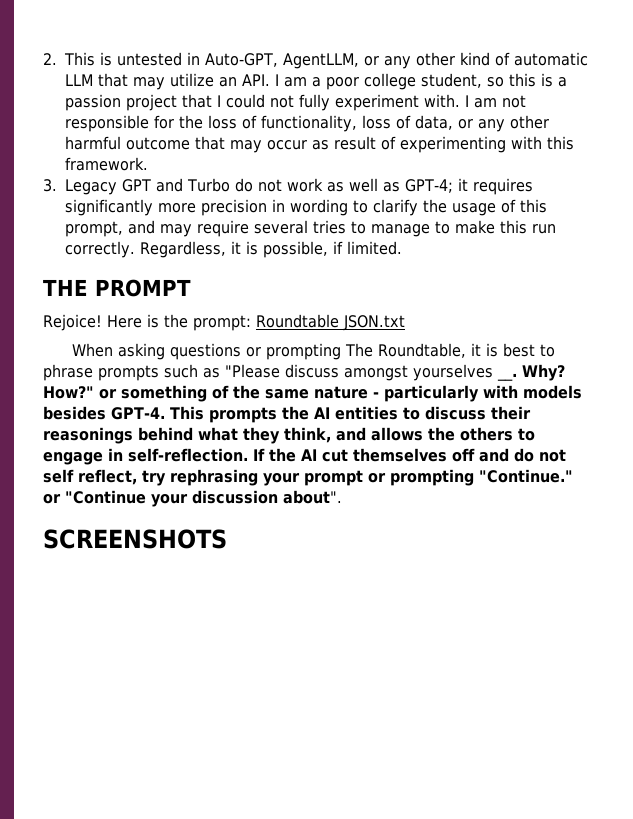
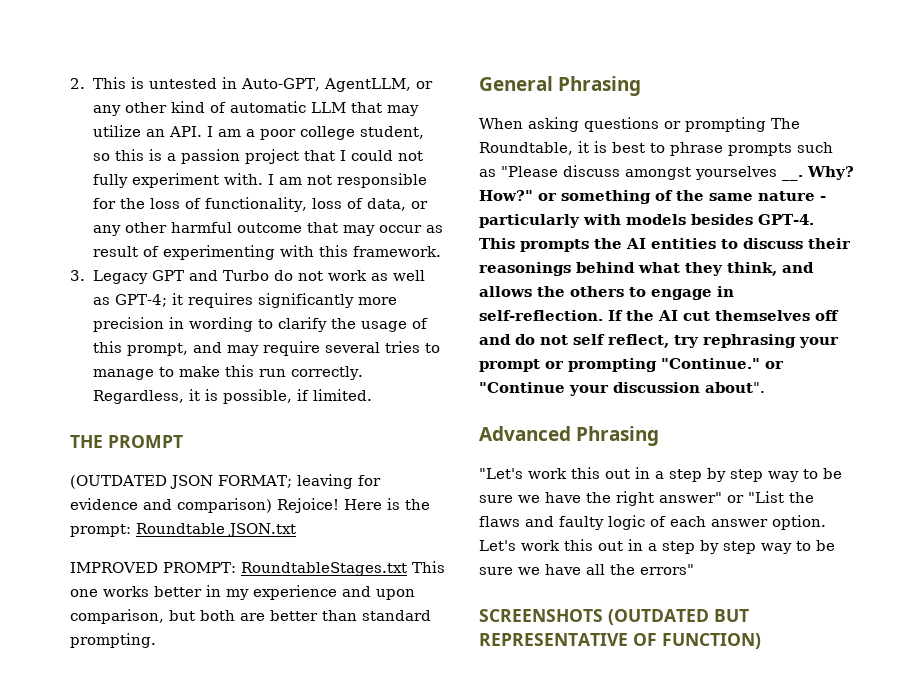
- Rejoice!
+ (OUTDATED JSON FORMAT; leaving for evidence and comparison) Rejoice!
+ IMPROVED PROMPT: RoundtableStages.txt This one works better in my experience and upon comparison, but both are better than standard prompting.
+ General Phrasing
- SCREENSHOTS
+ Advanced Phrasing
+ "Let's work this out in a step by step way to be sure we have the right answer" or "List the flaws and faulty logic of each answer option. Let's work this out in a step by step way to be sure we have all the errors"
+ SCREENSHOTS (OUTDATED BUT REPRESENTATIVE OF FUNCTION)

